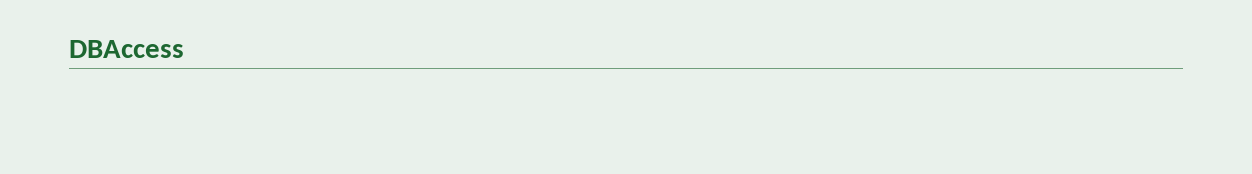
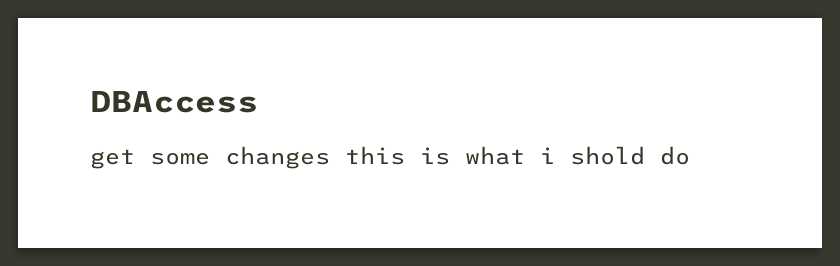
+ get some changes this is what i shold do

